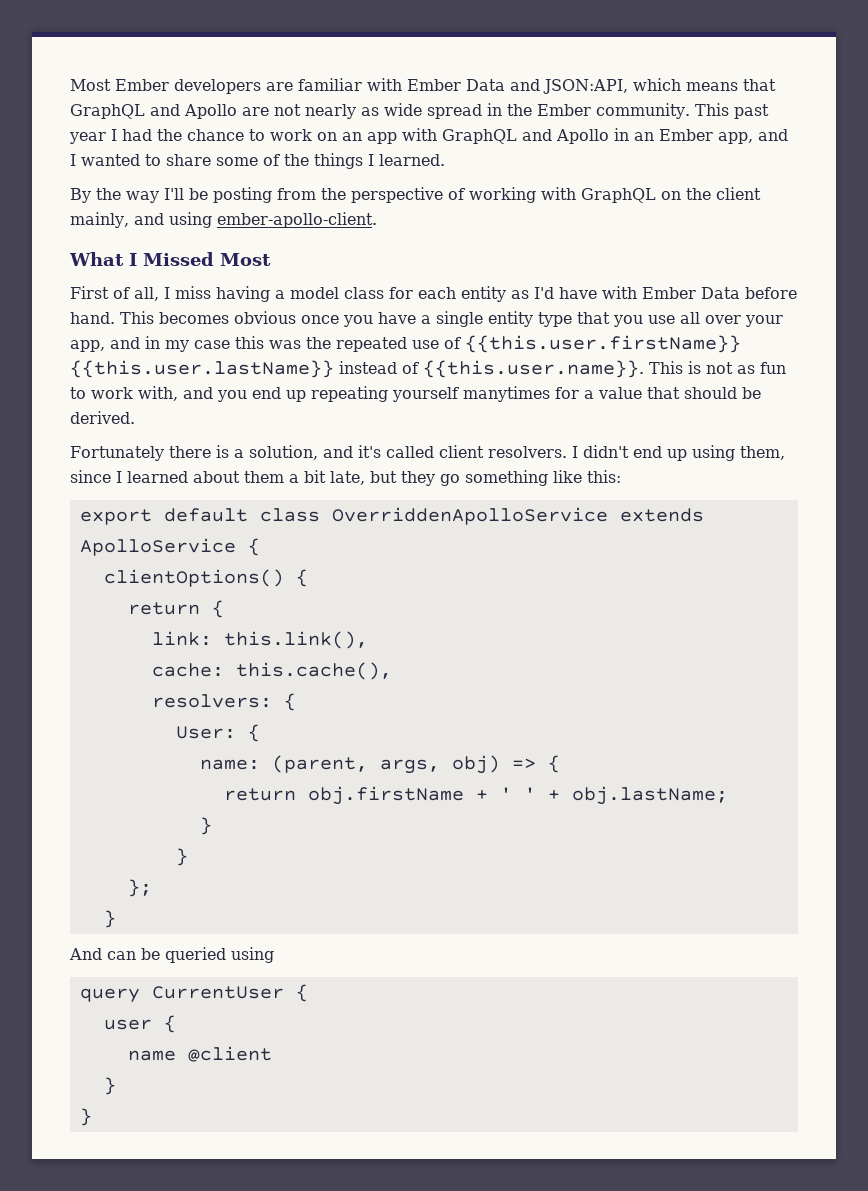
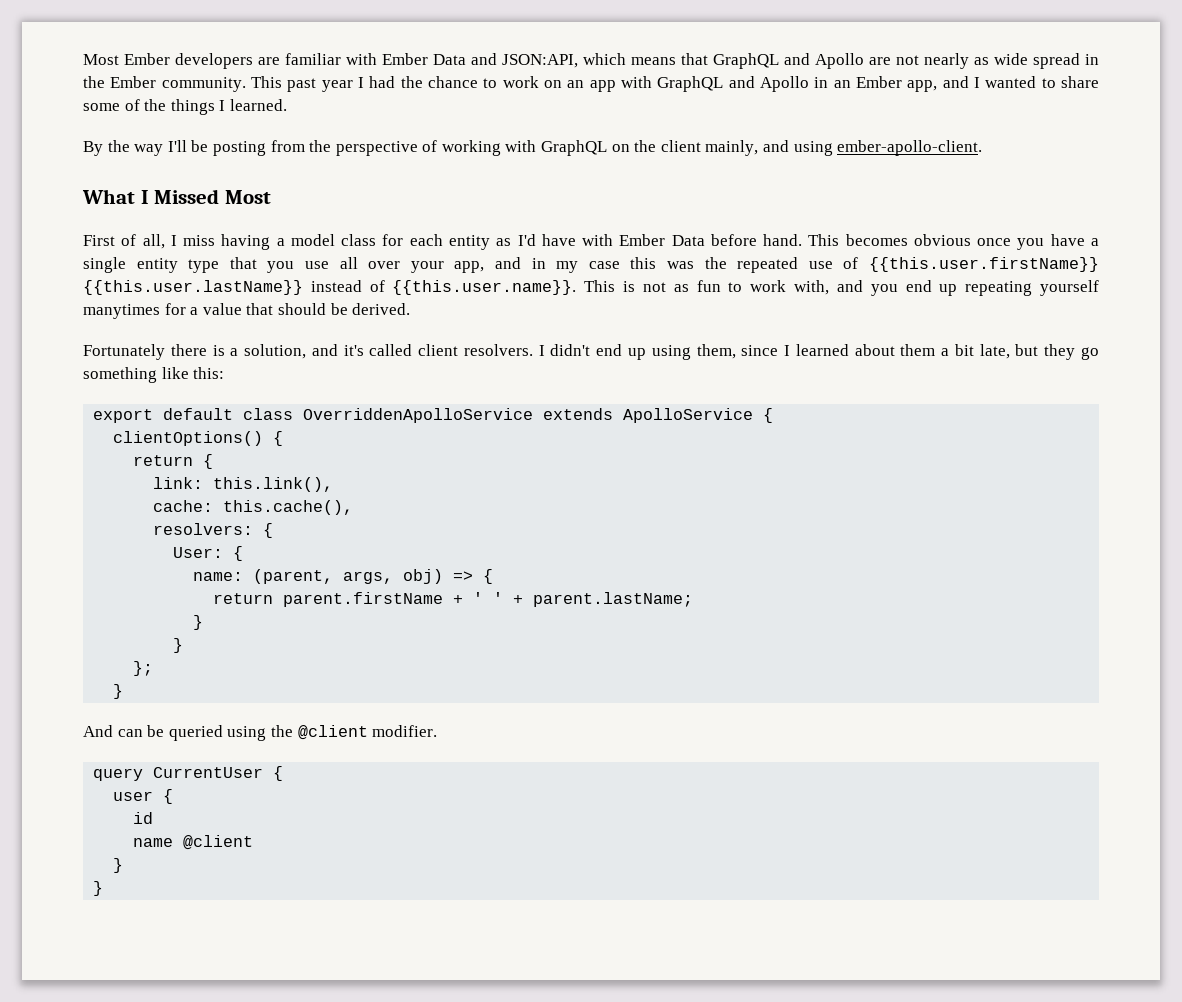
- return obj.firstName + ' ' + obj.lastName;
+ return parent.firstName + ' ' + parent.lastName;
- And can be queried using
+ And can be queried using the @client modifier.
+ id

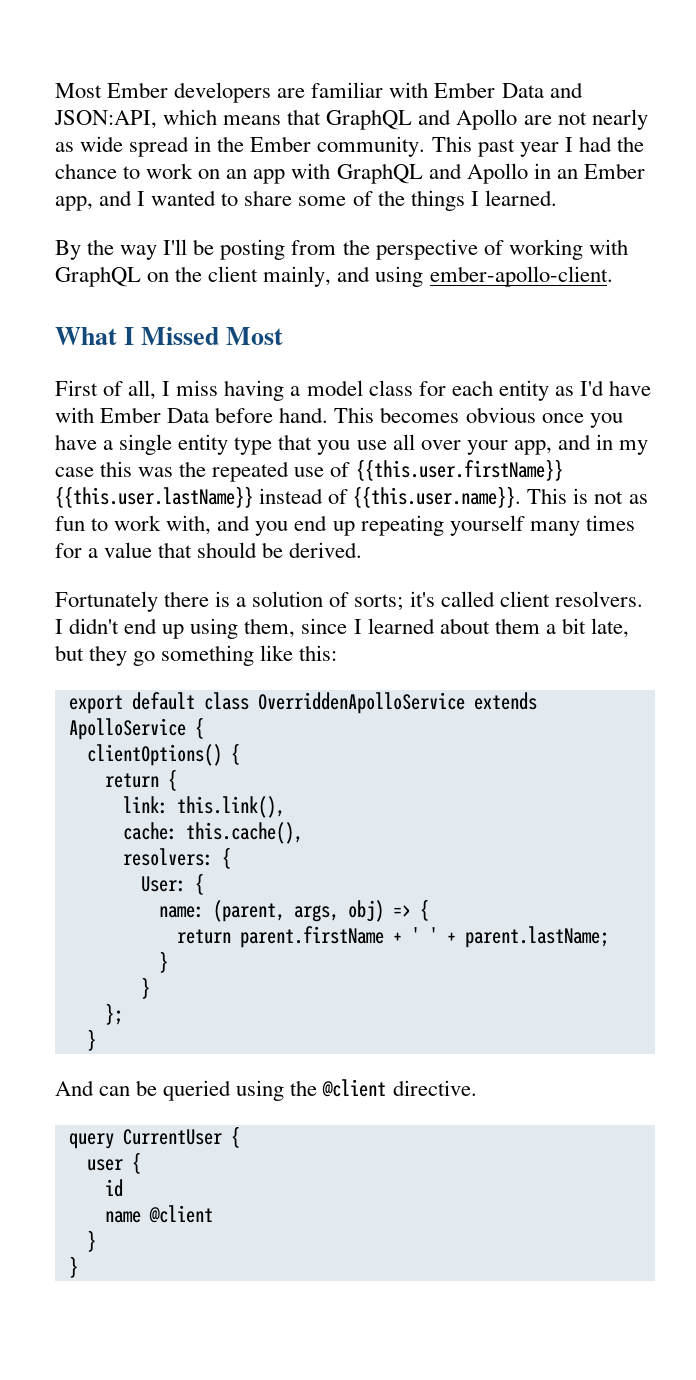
- This becomes obvious once you have a single entity type that you use all over your app, and in my case this was the repeated use of {{this.user.firstName}} {{this.user.lastName}} instead of {{this.user.name}}. This is not as fun to work with, and you end up repeating yourself manytimes for a value that should be derived.
+ This becomes obvious once you have a single entity type that you use all over your app, and in my case this was the repeated use of {{this.user.firstName}} {{this.user.lastName}} instead of {{this.user.name}}. This is not as fun to work with, and you end up repeating yourself many times for a value that should be derived.
- Fortunately there is a solution, and it's called client resolvers.
+ Fortunately there is a solution of sorts; it's called client resolvers.
- And can be queried using the @client modifier.
+ And can be queried using the @client directive.

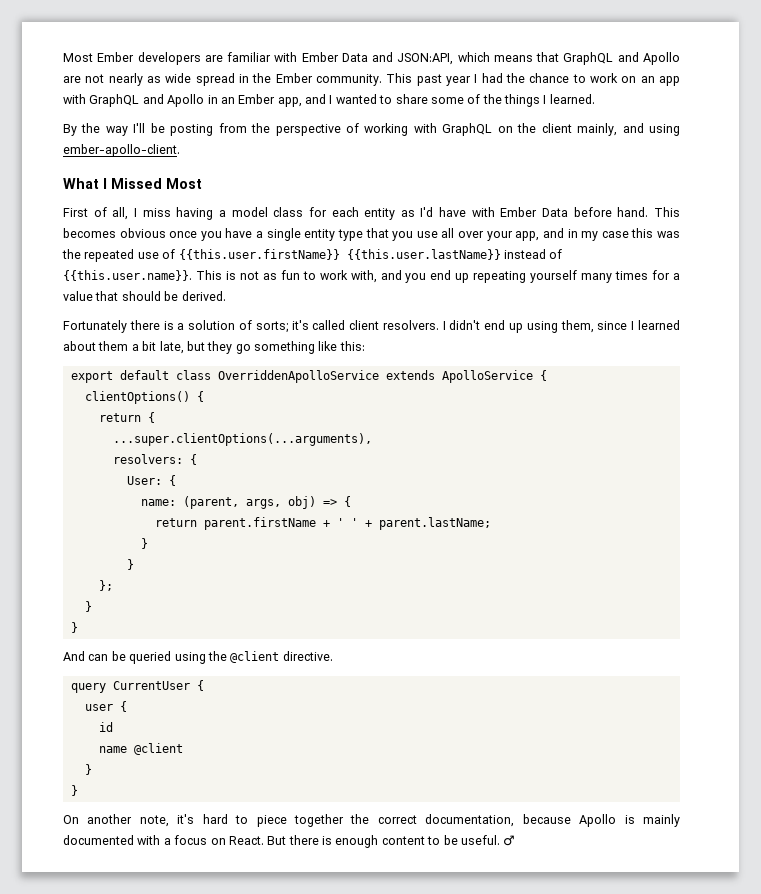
- link: this.link(),
- cache: this.cache(),
+ ...super.clientOptions(...arguments),
  };
+ }
+ On another note, it's hard to piece together the correct documentation, because Apollo is mainly documented with a focus on React. But there is enough content to be useful. ♂

